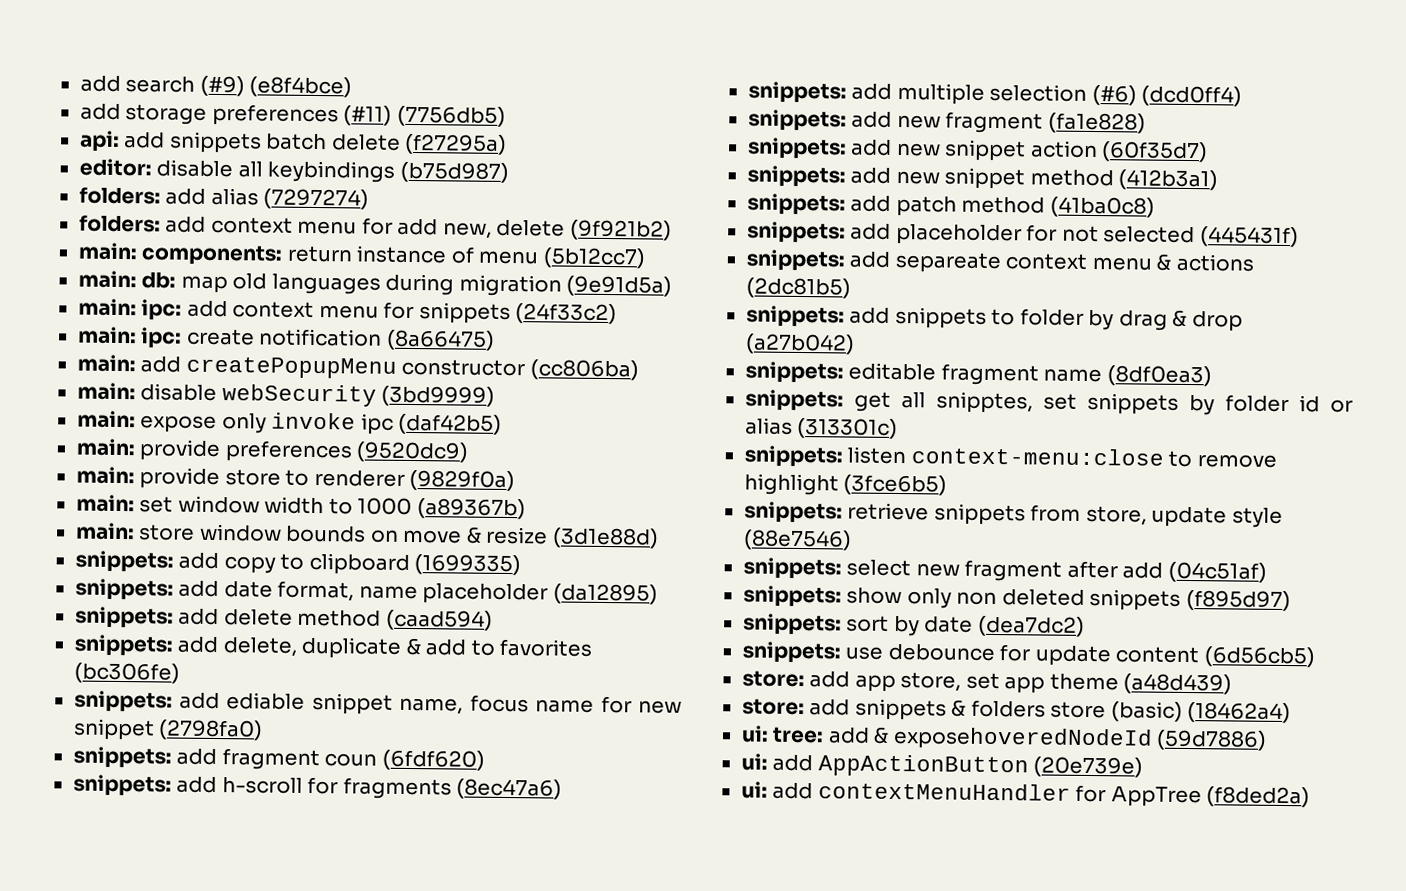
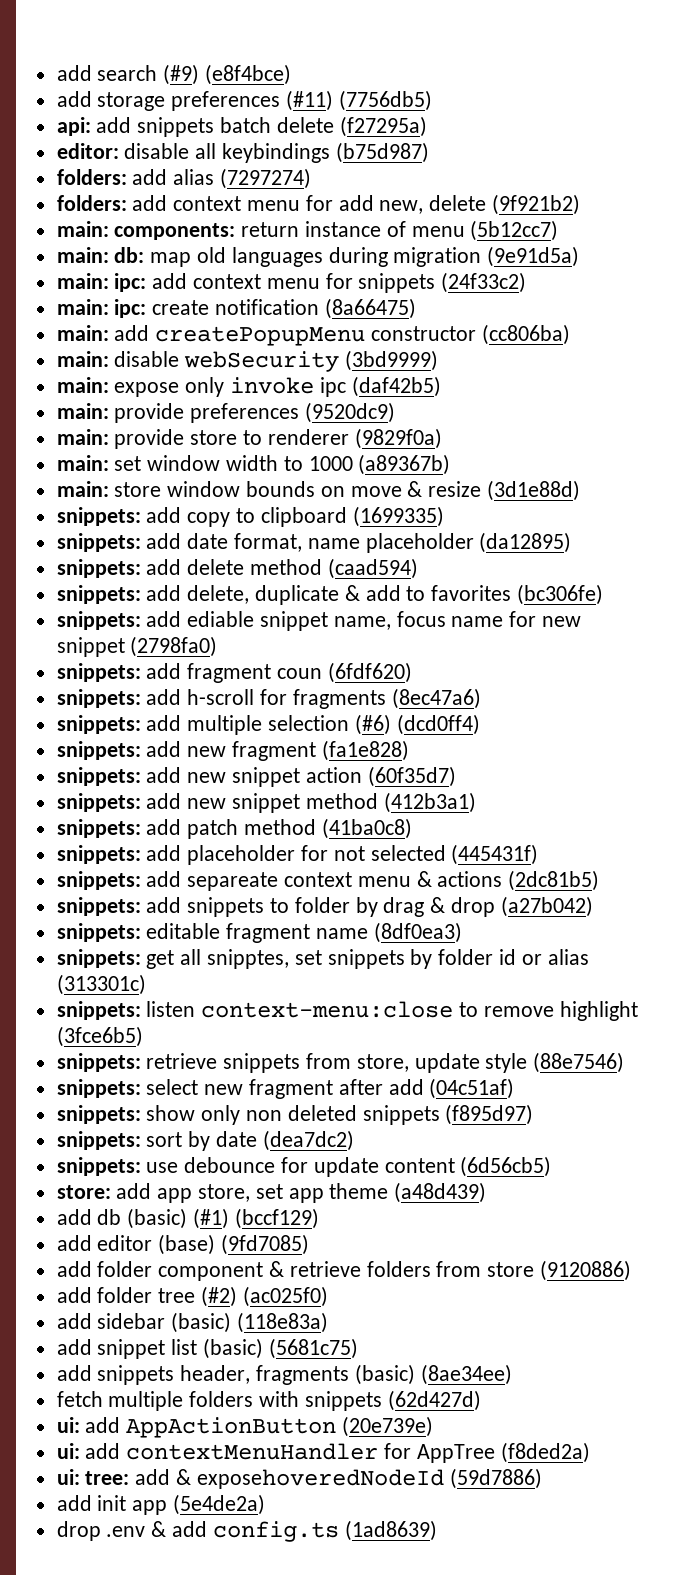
- store: add snippets & folders store (basic) (18462a4)
- ui: tree: add & exposehoveredNodeId (59d7886)
+ add db (basic) (#1) (bccf129)
+ add editor (base) (9fd7085)
+ add folder component & retrieve folders from store (9120886)
+ add folder tree (#2) (ac025f0)
+ add sidebar (basic) (118e83a)
+ add snippet list (basic) (5681c75)
+ add snippets header, fragments (basic) (8ae34ee)
+ fetch multiple folders with snippets (62d427d)
+ ui: tree: add & exposehoveredNodeId (59d7886)
+ add init app (5e4de2a)
+ drop .env & add config.ts (1ad8639)

